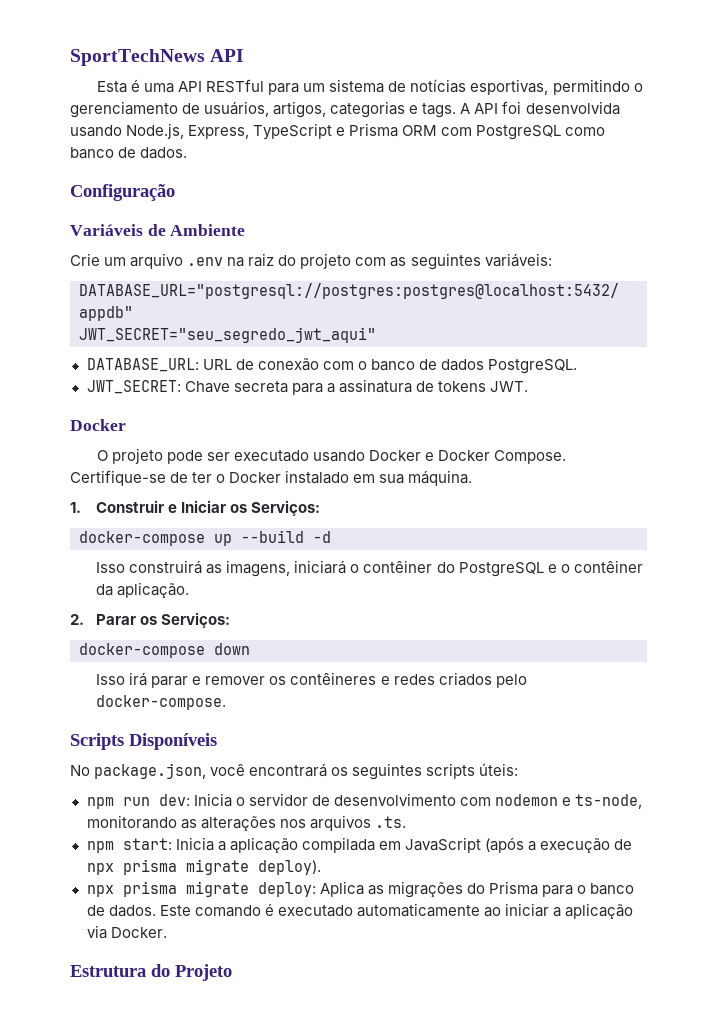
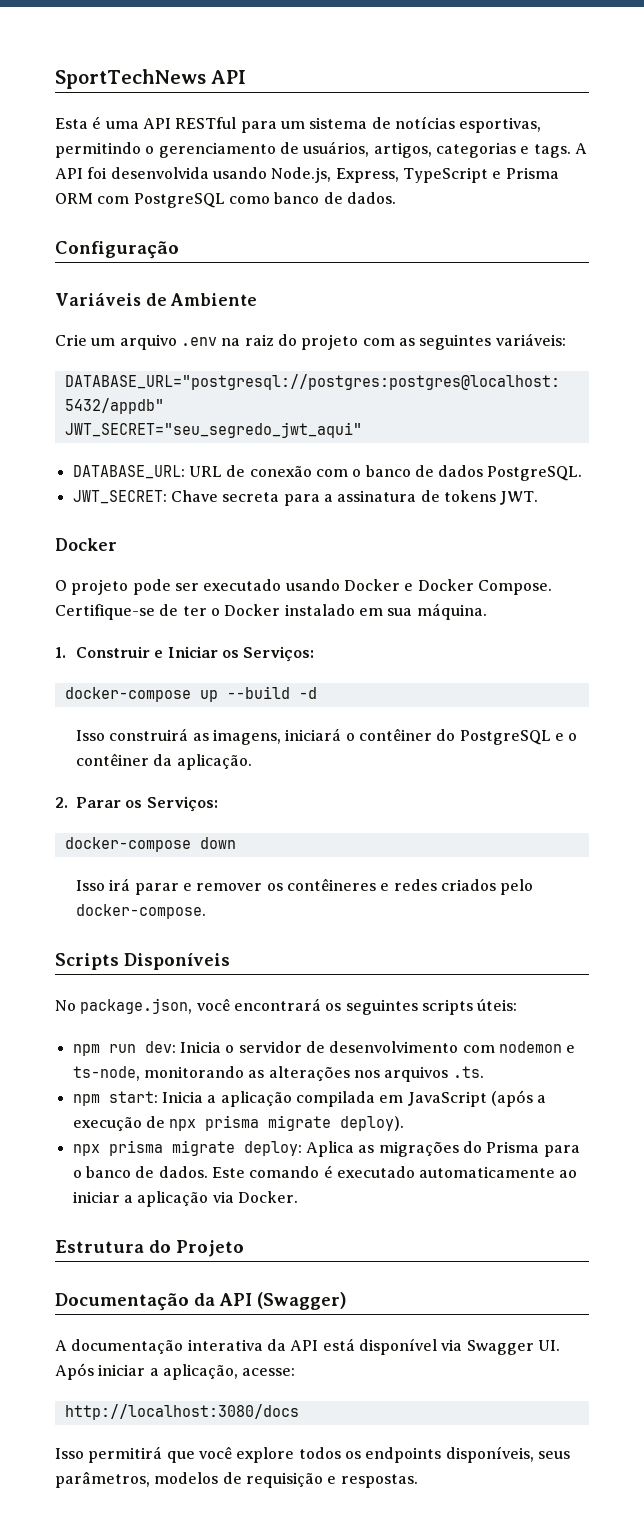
+ Documentação da API (Swagger)
+ A documentação interativa da API está disponível via Swagger UI. Após iniciar a aplicação, acesse:
+ http://localhost:3080/docs
+ Isso permitirá que você explore todos os endpoints disponíveis, seus parâmetros, modelos de requisição e respostas.

